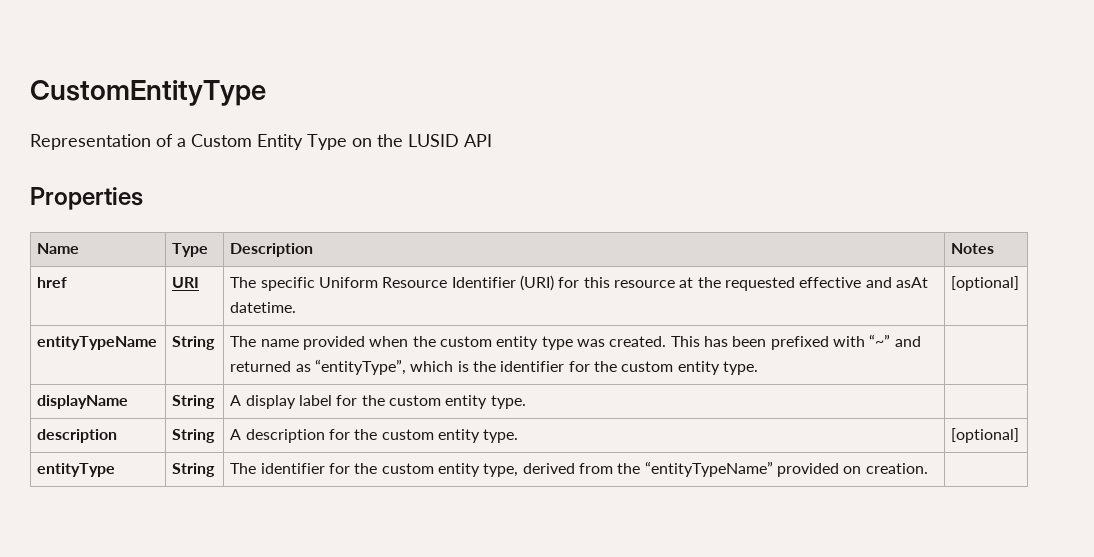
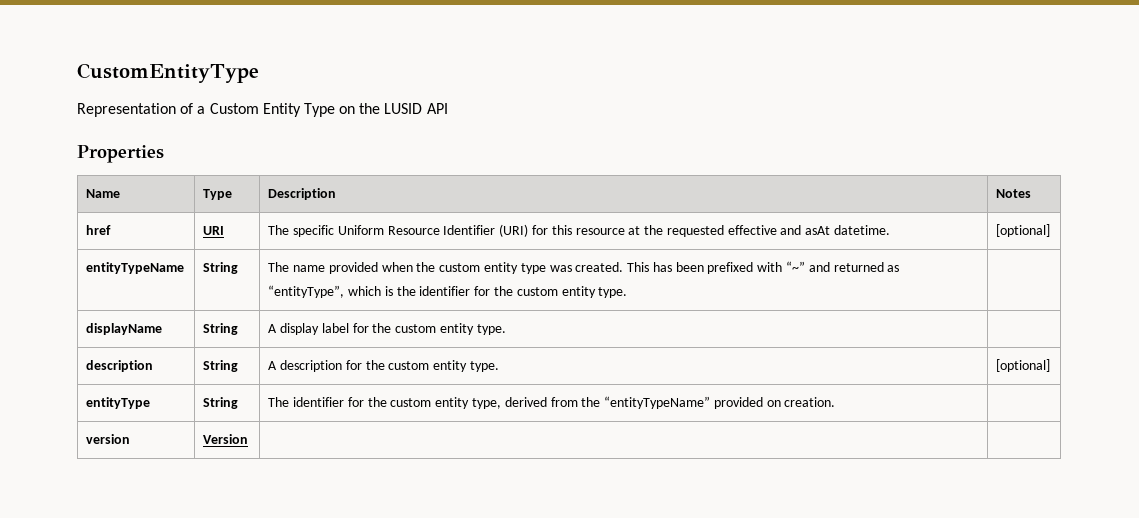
+ version | Version | |

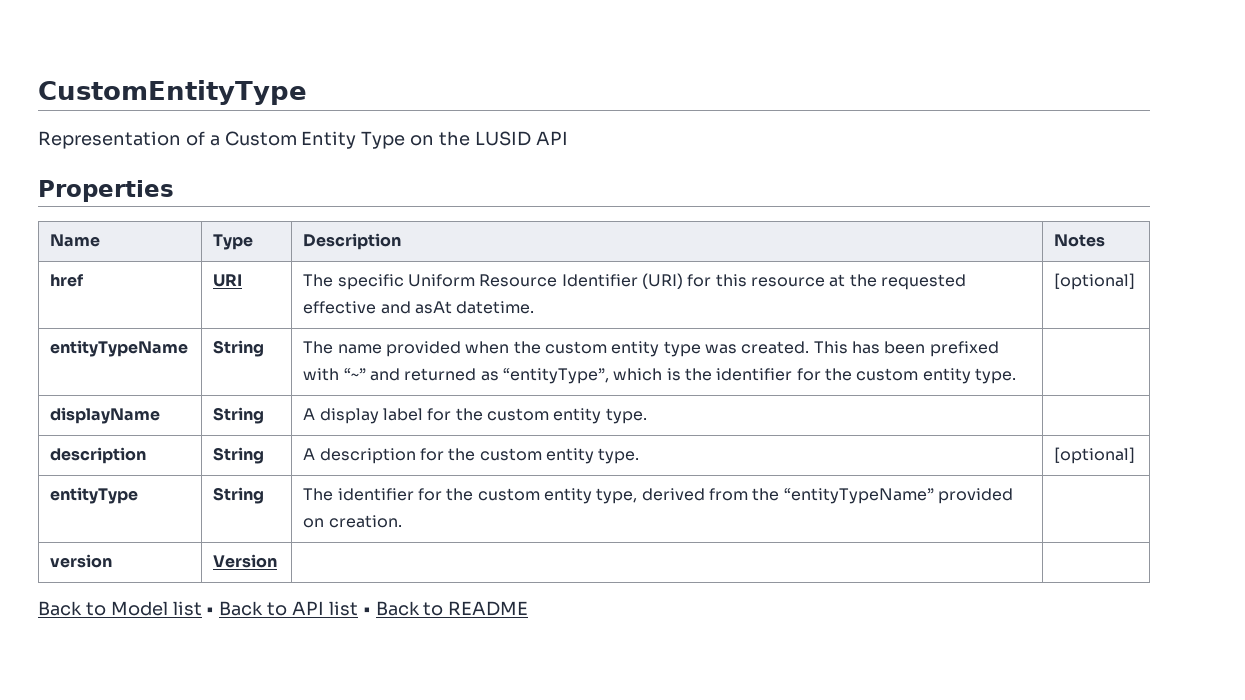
+ Back to Model list • Back to API list • Back to README

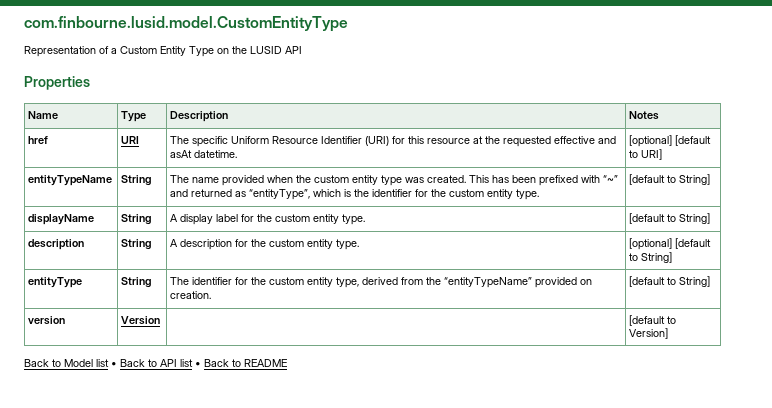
- CustomEntityType
+ com.finbourne.lusid.model.CustomEntityType
- href | URI | The specific Uniform Resource Identifier (URI) for this resource at the requested effective and asAt datetime. | [optional]
+ href | URI | The specific Uniform Resource Identifier (URI) for this resource at the requested effective and asAt datetime. | [optional] [default to URI]
- entityTypeName | String | The name provided when the custom entity type was created. This has been prefixed with “~” and returned as “entityType”, which is the identifier for the custom entity type. |
+ entityTypeName | String | The name provided when the custom entity type was created. This has been prefixed with “~” and returned as “entityType”, which is the identifier for the custom entity type. | [default to String]
- displayName | String | A display label for the custom entity type. |
+ displayName | String | A display label for the custom entity type. | [default to String]
- description | String | A description for the custom entity type. | [optional]
+ description | String | A description for the custom entity type. | [optional] [default to String]
- entityType | String | The identifier for the custom entity type, derived from the “entityTypeName” provided on creation. |
+ entityType | String | The identifier for the custom entity type, derived from the “entityTypeName” provided on creation. | [default to String]
- version | Version | |
+ version | Version | | [default to Version]

